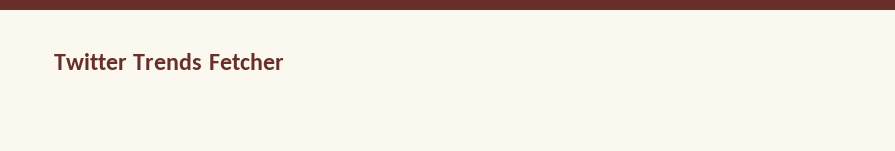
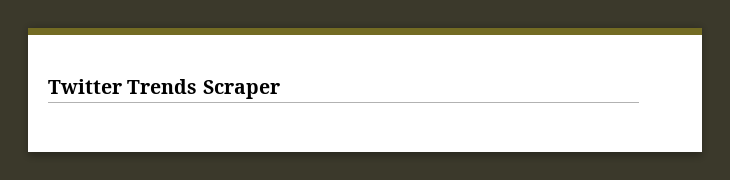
- Twitter Trends Fetcher
+ Twitter Trends Scraper

